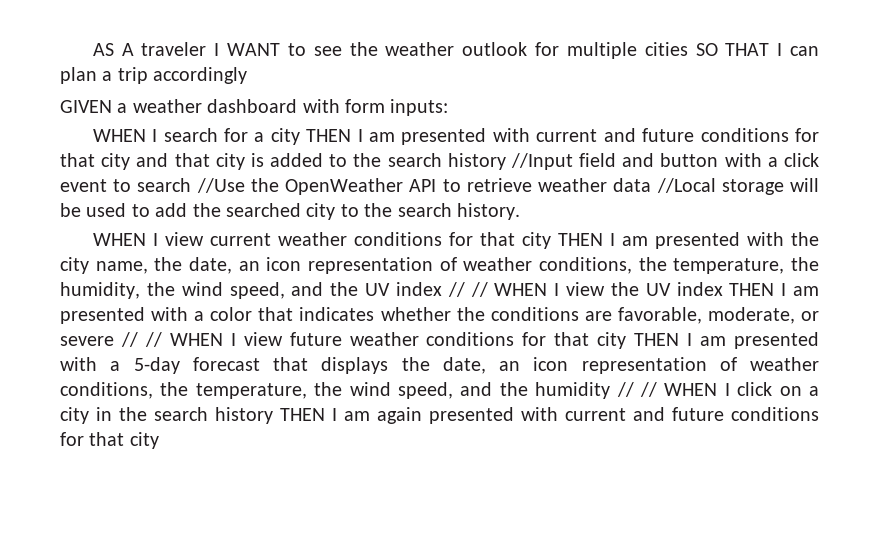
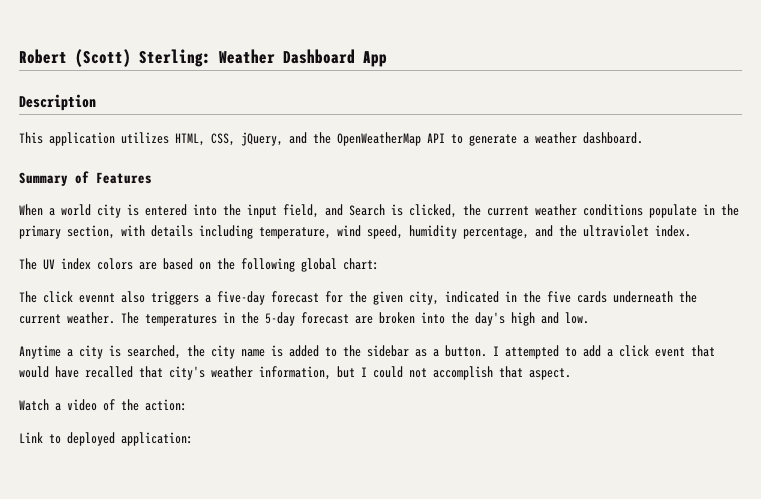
- AS A traveler I WANT to see the weather outlook for multiple cities SO THAT I can plan a trip accordingly
- GIVEN a weather dashboard with form inputs:
- WHEN I search for a city THEN I am presented with current and future conditions for that city and that city is added to the search history //Input field and button with a click event to search //Use the OpenWeather API to retrieve weather data //Local storage will be used to add the searched city to the search history.
- WHEN I view current weather conditions for that city THEN I am presented with the city name, the date, an icon representation of weather conditions, the temperature, the humidity, the wind speed, and the UV index // // WHEN I view the UV index THEN I am presented with a color that indicates whether the conditions are favorable, moderate, or severe // // WHEN I view future weather conditions for that city THEN I am presented with a 5-day forecast that displays the date, an icon representation of weather conditions, the temperature, the wind speed, and the humidity // // WHEN I click on a city in the search history THEN I am again presented with current and future conditions for that city
+ Robert (Scott) Sterling: Weather Dashboard App
+ Description
+ This application utilizes HTML, CSS, jQuery, and the OpenWeatherMap API to generate a weather dashboard.
+ Summary of Features
+ When a world city is entered into the input field, and Search is clicked, the current weather conditions populate in the primary section, with details including temperature, wind speed, humidity percentage, and the ultraviolet index.
+ The UV index colors are based on the following global chart:
+ The click evennt also triggers a five-day forecast for the given city, indicated in the five cards underneath the current weather. The temperatures in the 5-day forecast are broken into the day's high and low.
+ Anytime a city is searched, the city name is added to the sidebar as a button. I attempted to add a click event that would have recalled that city's weather information, but I could not accomplish that aspect.
+ Watch a video of the action:
+ Link to deployed application:

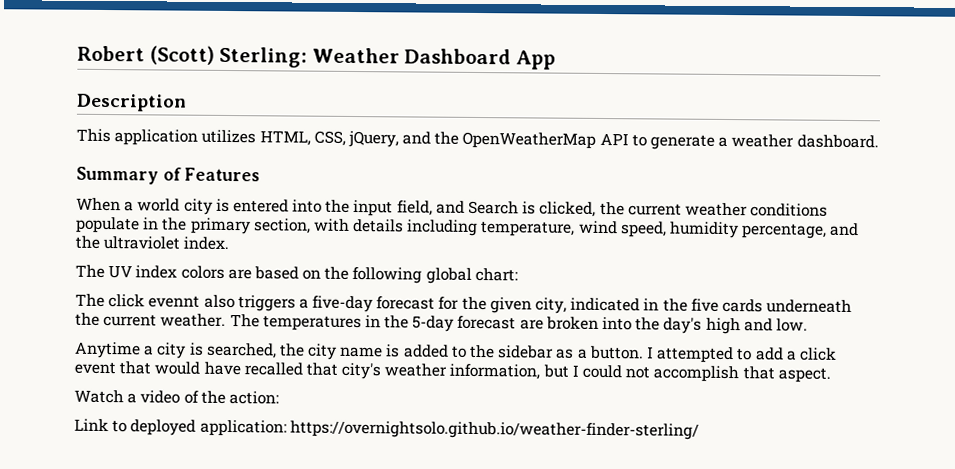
- Link to deployed application:
+ Link to deployed application: https://overnightsolo.github.io/weather-finder-sterling/

